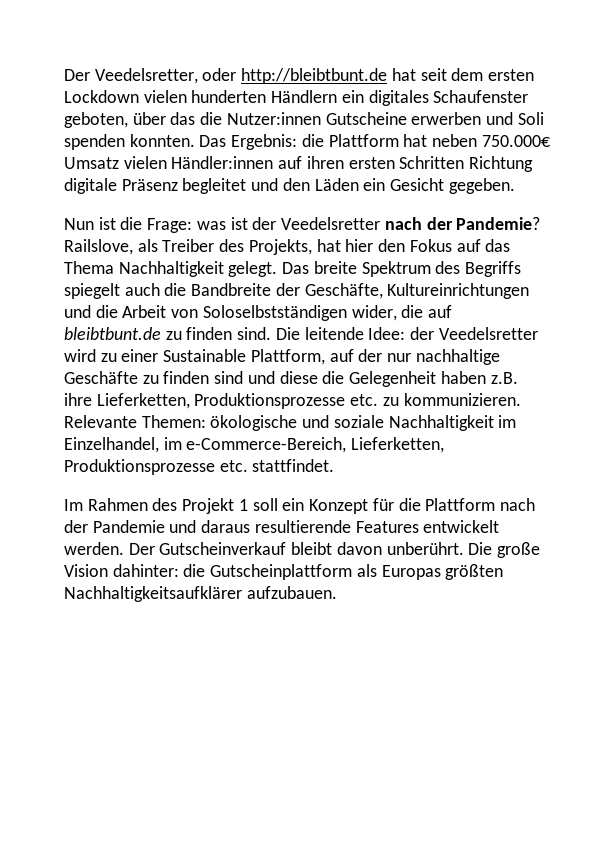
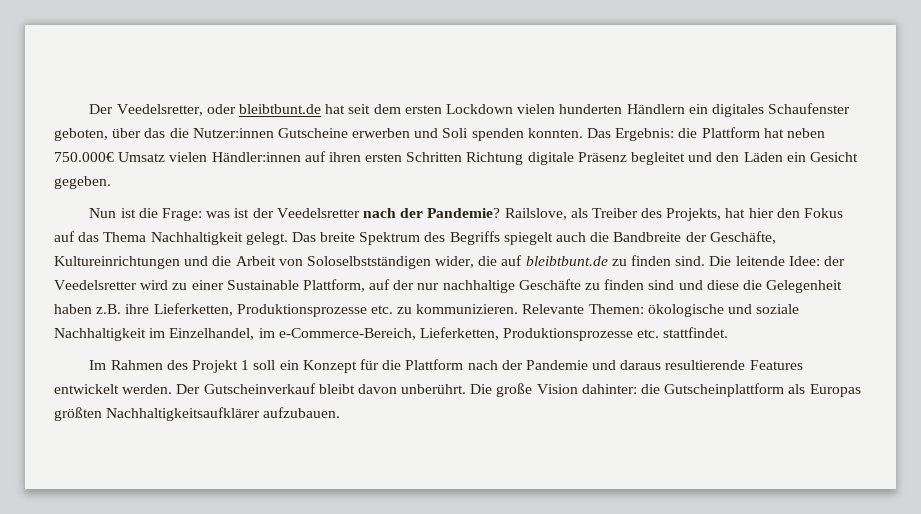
- Der Veedelsretter, oder http://bleibtbunt.de hat seit dem ersten Lockdown vielen hunderten Händlern ein digitales Schaufenster geboten, über das die Nutzer:innen Gutscheine erwerben und Soli spenden konnten.
+ Der Veedelsretter, oder bleibtbunt.de hat seit dem ersten Lockdown vielen hunderten Händlern ein digitales Schaufenster geboten, über das die Nutzer:innen Gutscheine erwerben und Soli spenden konnten.

